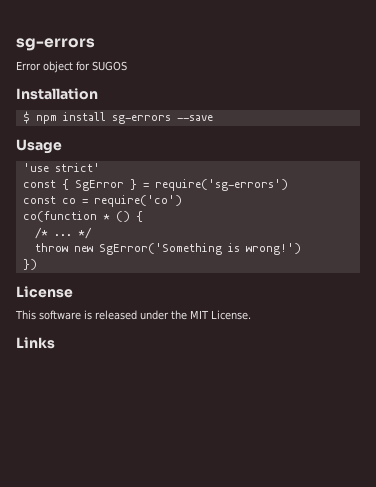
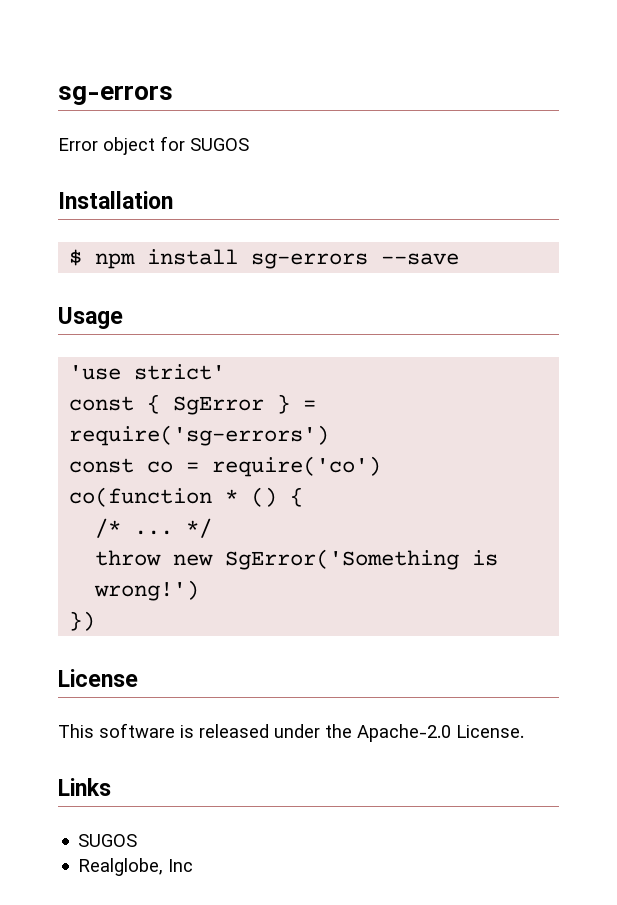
- This software is released under the MIT License.
+ This software is released under the Apache-2.0 License.
  Links
+ SUGOS
+ Realglobe, Inc

